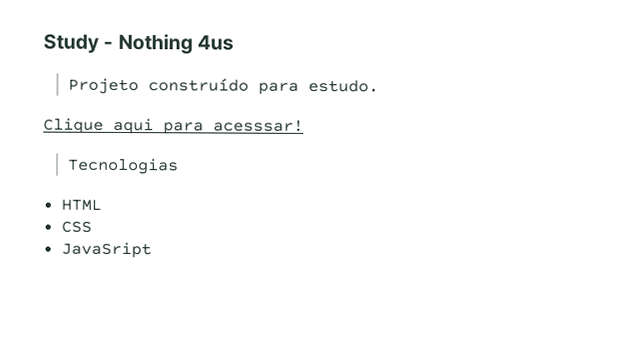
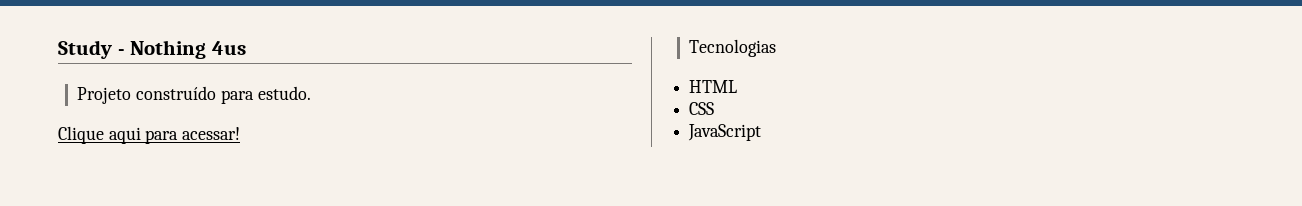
- Clique aqui para acesssar!
+ Clique aqui para acessar!
- JavaSript
+ JavaScript

